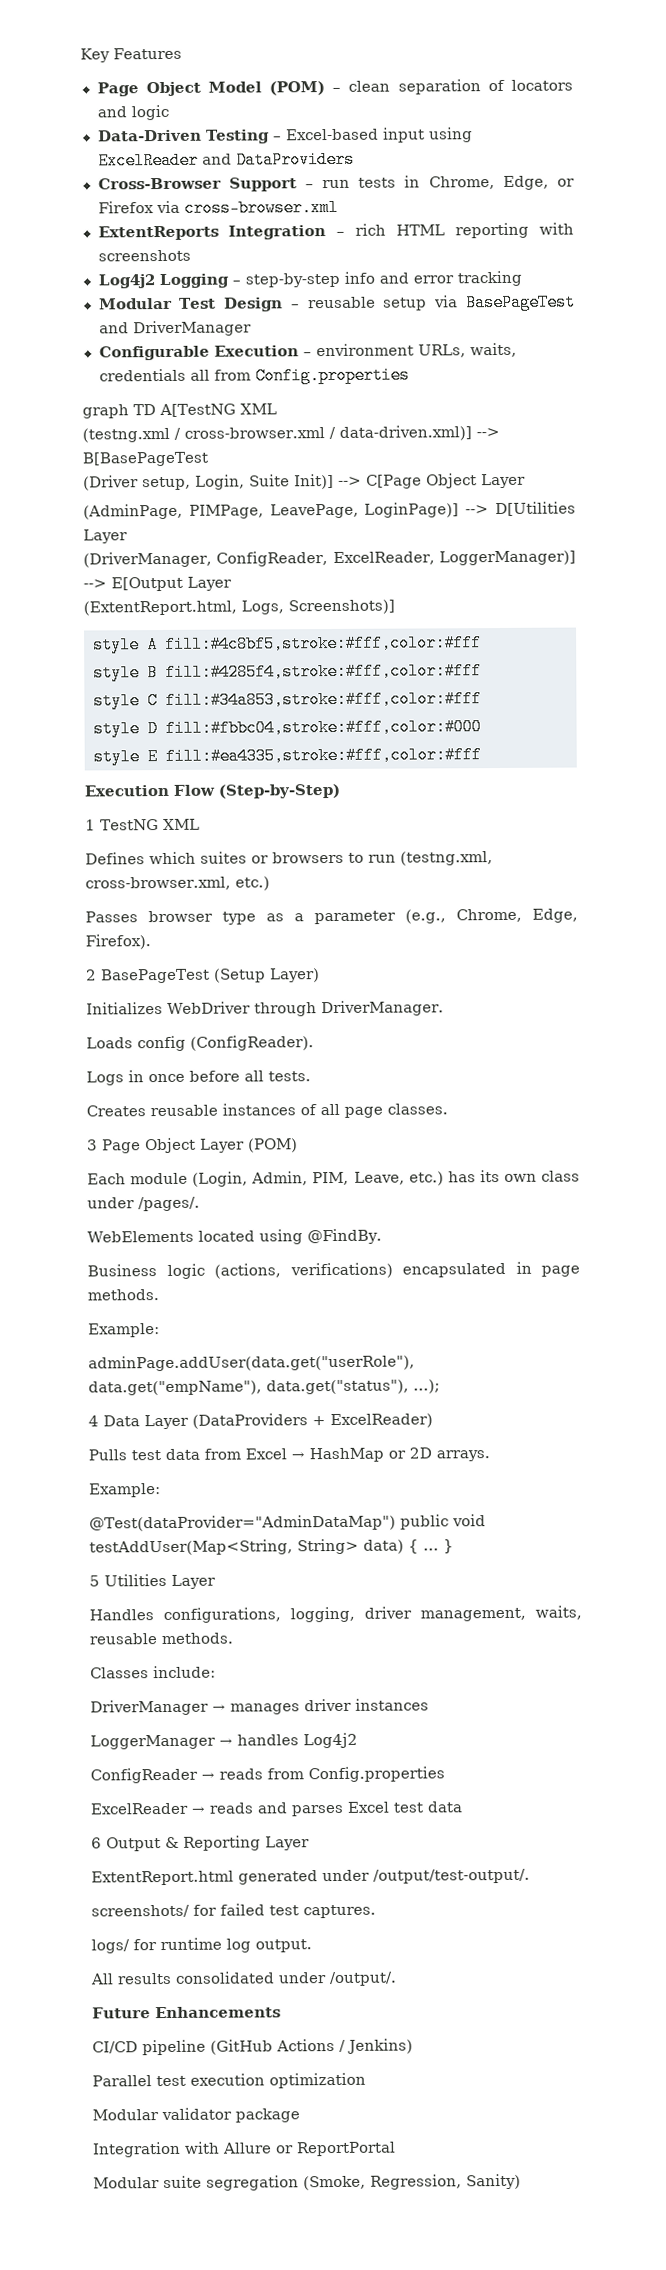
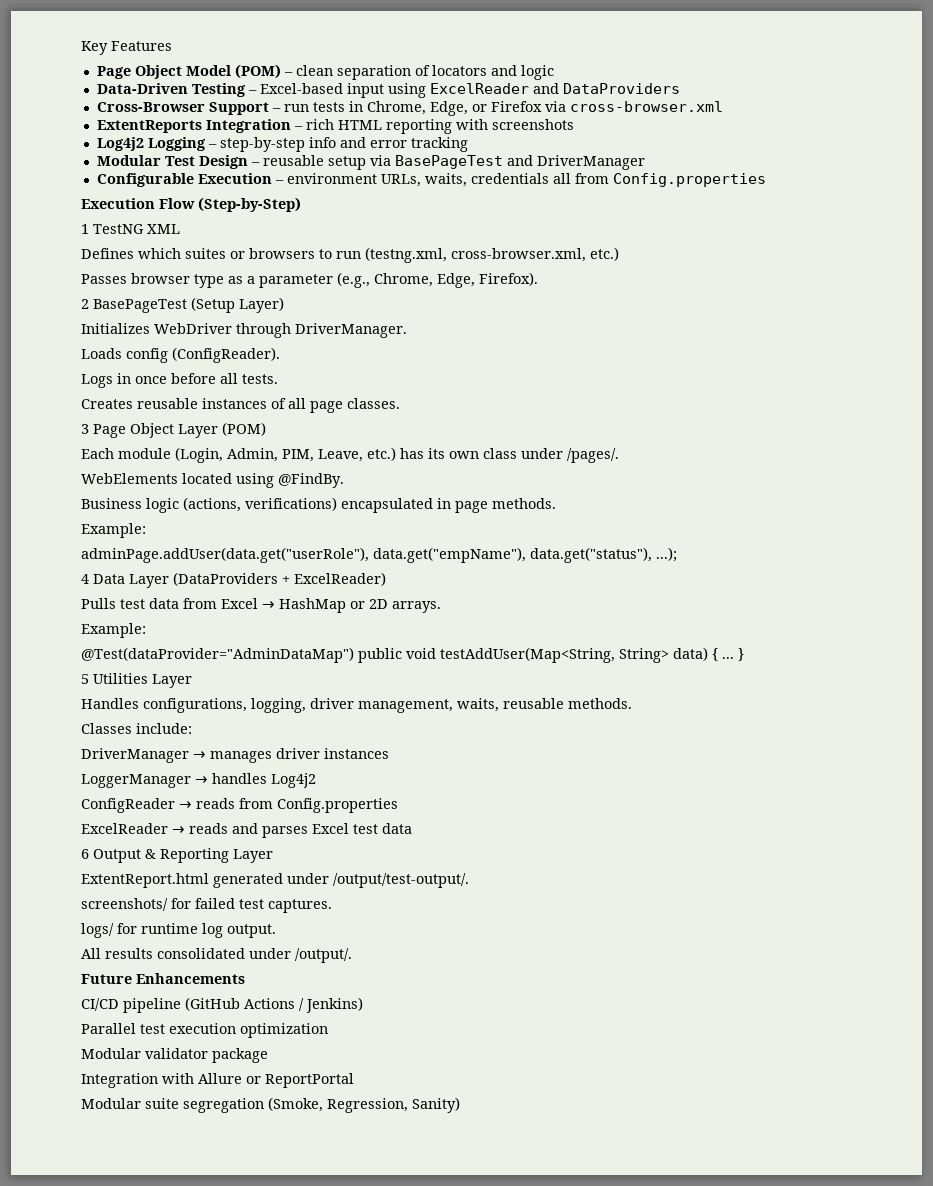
- graph TD A[TestNG XML
- (testng.xml / cross-browser.xml / data-driven.xml)] --> B[BasePageTest
- (Driver setup, Login, Suite Init)] --> C[Page Object Layer
- (AdminPage, PIMPage, LeavePage, LoginPage)] --> D[Utilities Layer
- (DriverManager, ConfigReader, ExcelReader, LoggerManager)] --> E[Output Layer
- (ExtentReport.html, Logs, Screenshots)]
- style A fill:#4c8bf5,stroke:#fff,color:#fff
- style B fill:#4285f4,stroke:#fff,color:#fff
- style C fill:#34a853,stroke:#fff,color:#fff
- style D fill:#fbbc04,stroke:#fff,color:#000
- style E fill:#ea4335,stroke:#fff,color:#fff

